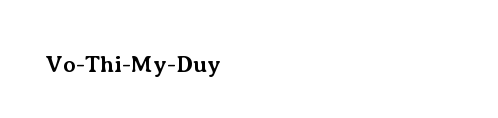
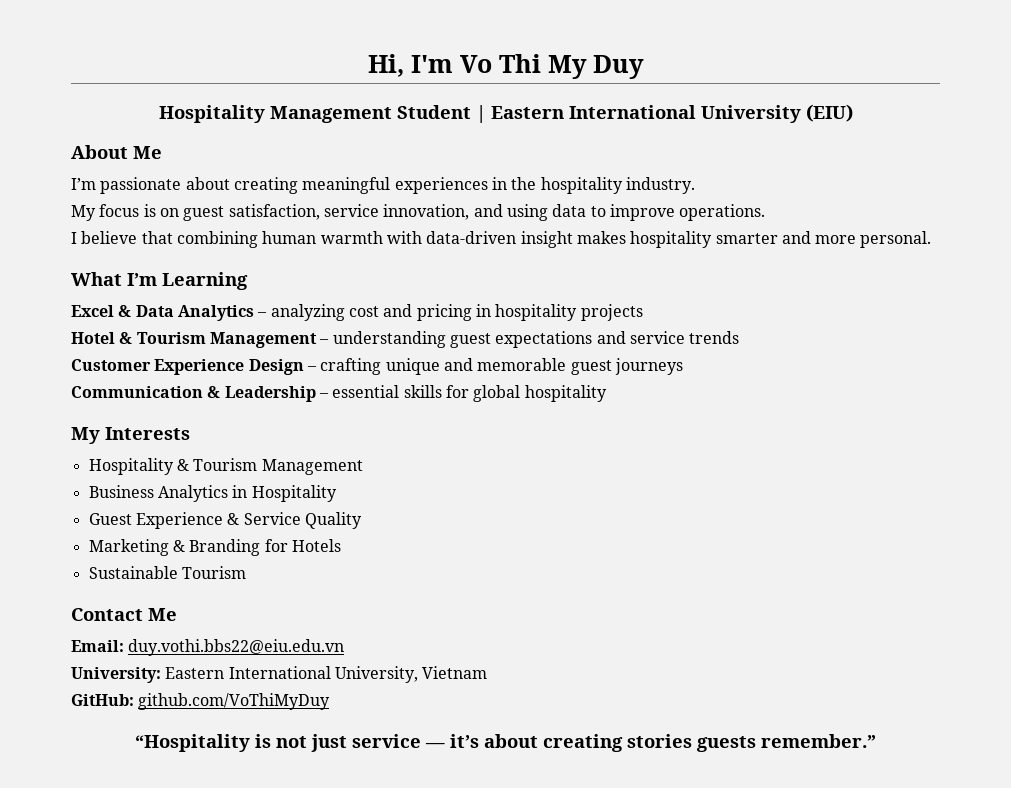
- Vo-Thi-My-Duy
+ Hi, I'm Vo Thi My Duy
+ Hospitality Management Student | Eastern International University (EIU)
+ About Me
+ I’m passionate about creating meaningful experiences in the hospitality industry.
+ My focus is on guest satisfaction, service innovation, and using data to improve operations.
+ I believe that combining human warmth with data-driven insight makes hospitality smarter and more personal.
+ What I’m Learning
+ Excel & Data Analytics – analyzing cost and pricing in hospitality projects
+ Hotel & Tourism Management – understanding guest expectations and service trends
+ Customer Experience Design – crafting unique and memorable guest journeys
+ Communication & Leadership – essential skills for global hospitality
+ My Interests
+ Hospitality & Tourism Management
+ Business Analytics in Hospitality
+ Guest Experience & Service Quality
+ Marketing & Branding for Hotels
+ Sustainable Tourism
+ Contact Me
+ Email: duy.vothi.bbs22@eiu.edu.vn
+ University: Eastern International University, Vietnam
+ GitHub: github.com/VoThiMyDuy
+ “Hospitality is not just service — it’s about creating stories guests remember.”

